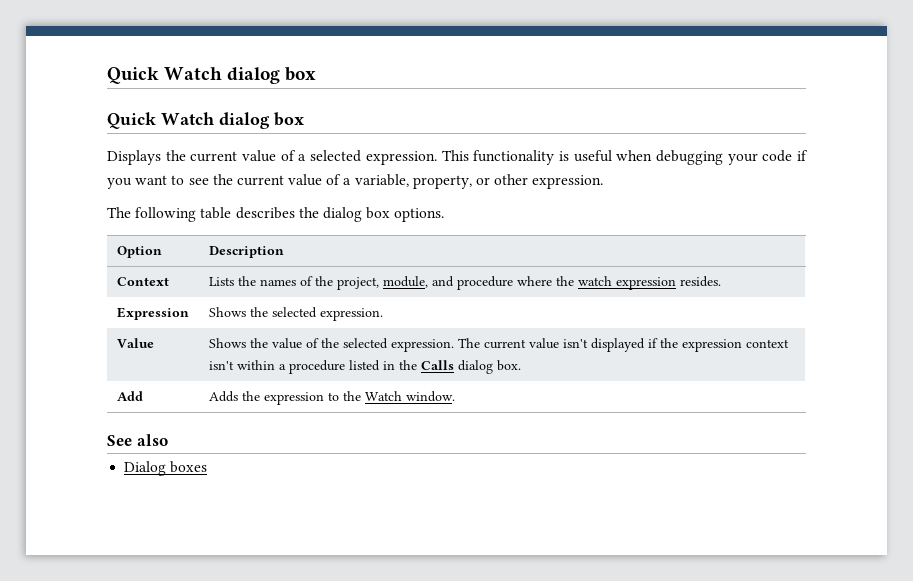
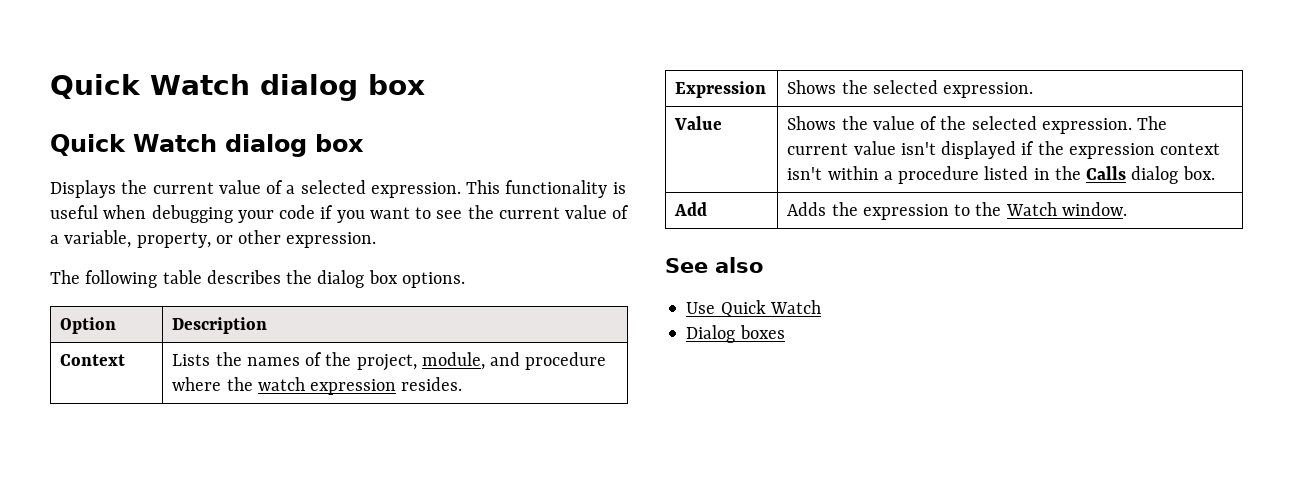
+ Use Quick Watch

